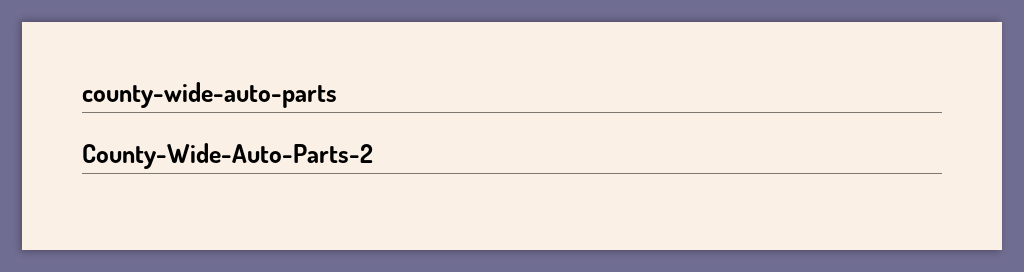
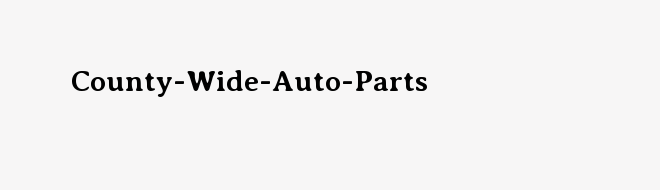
- county-wide-auto-parts
- County-Wide-Auto-Parts-2
+ County-Wide-Auto-Parts

